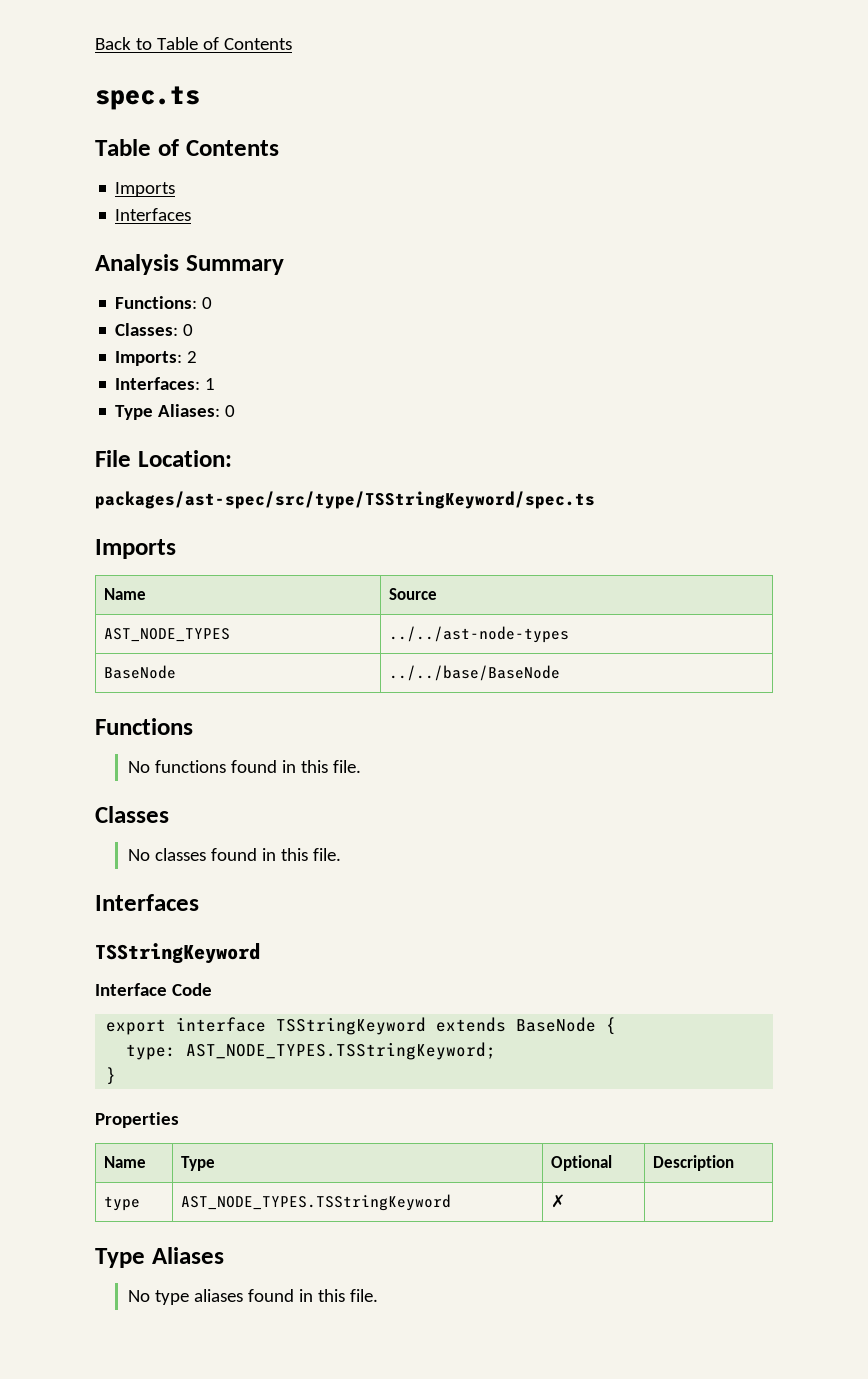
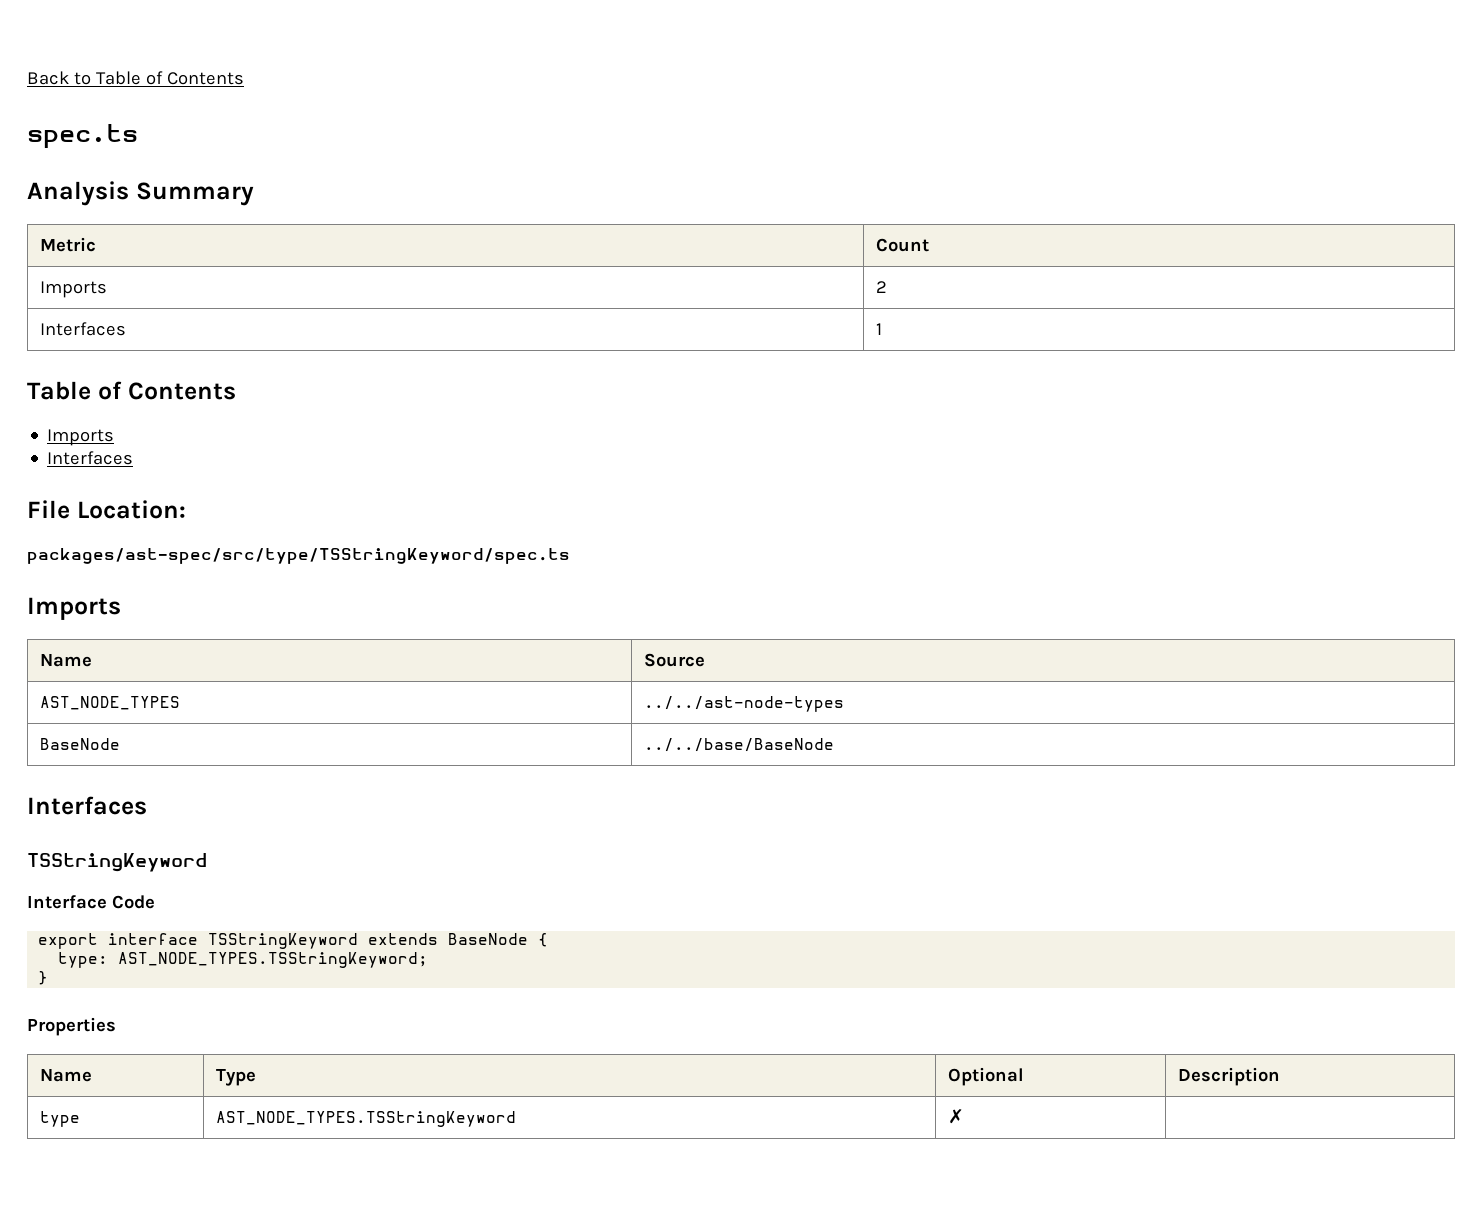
+ Analysis Summary
+ Metric | Count
+ Imports | 2
+ Interfaces | 1
- Analysis Summary
- Functions: 0
- Classes: 0
- Imports: 2
- Interfaces: 1
- Type Aliases: 0
- Functions
- No functions found in this file.
- Classes
- No classes found in this file.
- Type Aliases
- No type aliases found in this file.

